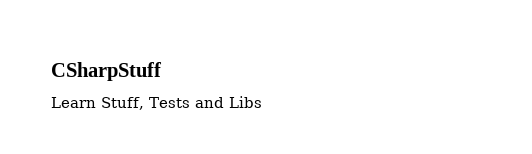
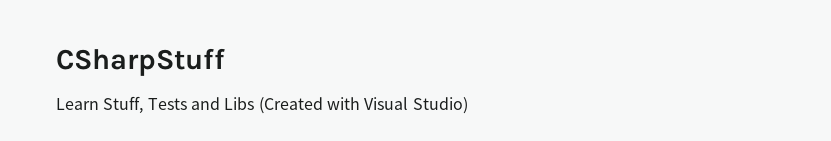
- Learn Stuff, Tests and Libs
+ Learn Stuff, Tests and Libs (Created with Visual Studio)

